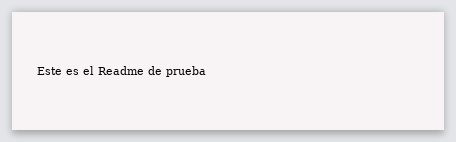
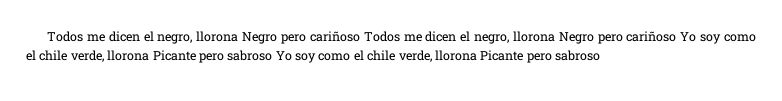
- Este es el Readme de prueba
+ Todos me dicen el negro, llorona Negro pero cariñoso Todos me dicen el negro, llorona Negro pero cariñoso Yo soy como el chile verde, llorona Picante pero sabroso Yo soy como el chile verde, llorona Picante pero sabroso

